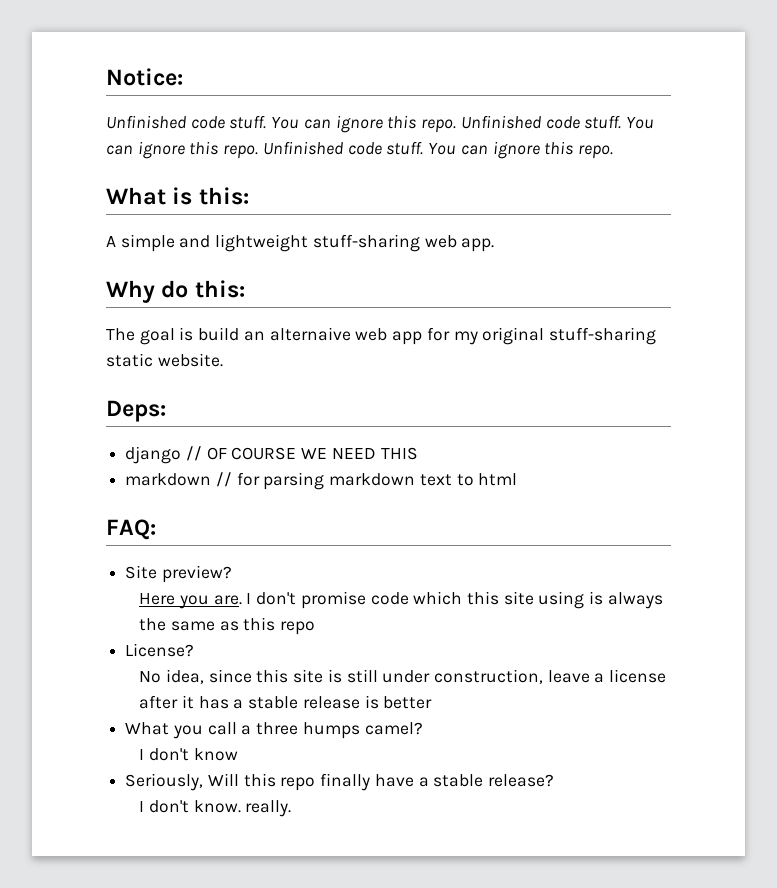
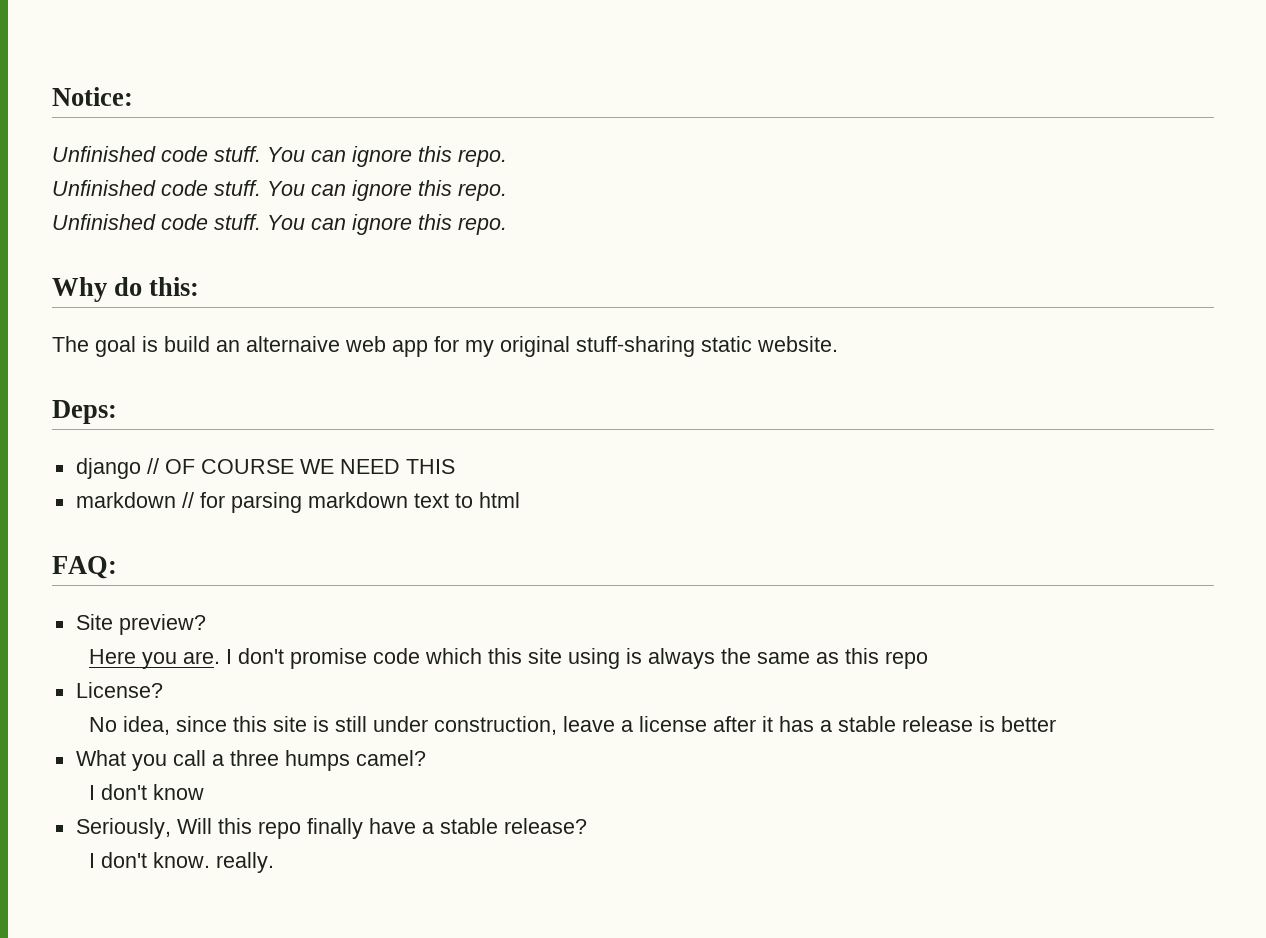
  Notice:
- Unfinished code stuff. You can ignore this repo. Unfinished code stuff. You can ignore this repo. Unfinished code stuff. You can ignore this repo.
- What is this:
- A simple and lightweight stuff-sharing web app.
+ Unfinished code stuff. You can ignore this repo.
+ Unfinished code stuff. You can ignore this repo.
+ Unfinished code stuff. You can ignore this repo.

